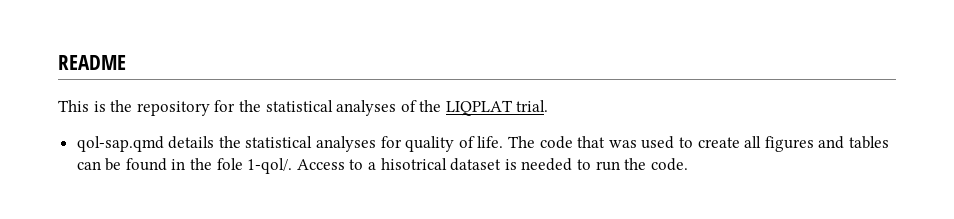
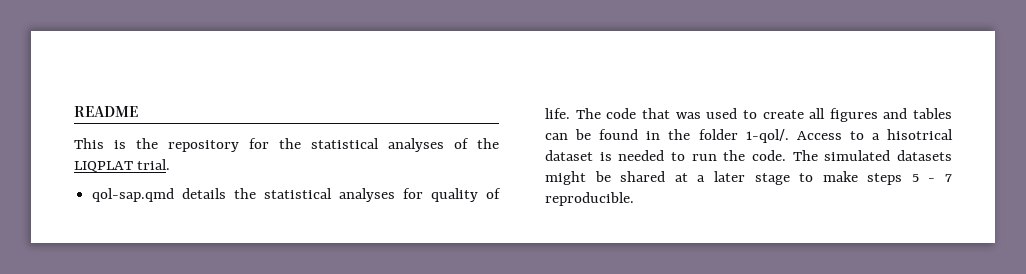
- The code that was used to create all figures and tables can be found in the fole 1-qol/.
+ The code that was used to create all figures and tables can be found in the folder 1-qol/.
+ The simulated datasets might be shared at a later stage to make steps 5 - 7 reproducible.

